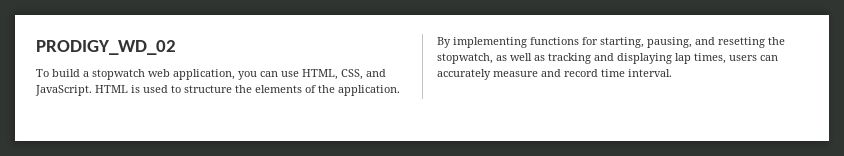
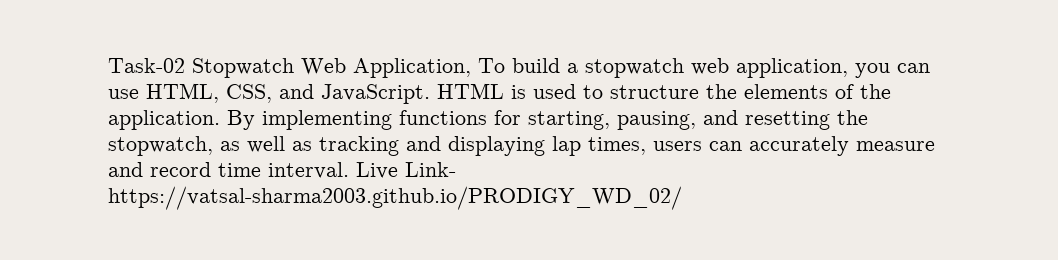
- PRODIGY_WD_02
- To build a stopwatch web application, you can use HTML, CSS, and JavaScript.
+ Task-02 Stopwatch Web Application, To build a stopwatch web application, you can use HTML, CSS, and JavaScript.
+ Live Link- https://vatsal-sharma2003.github.io/PRODIGY_WD_02/

